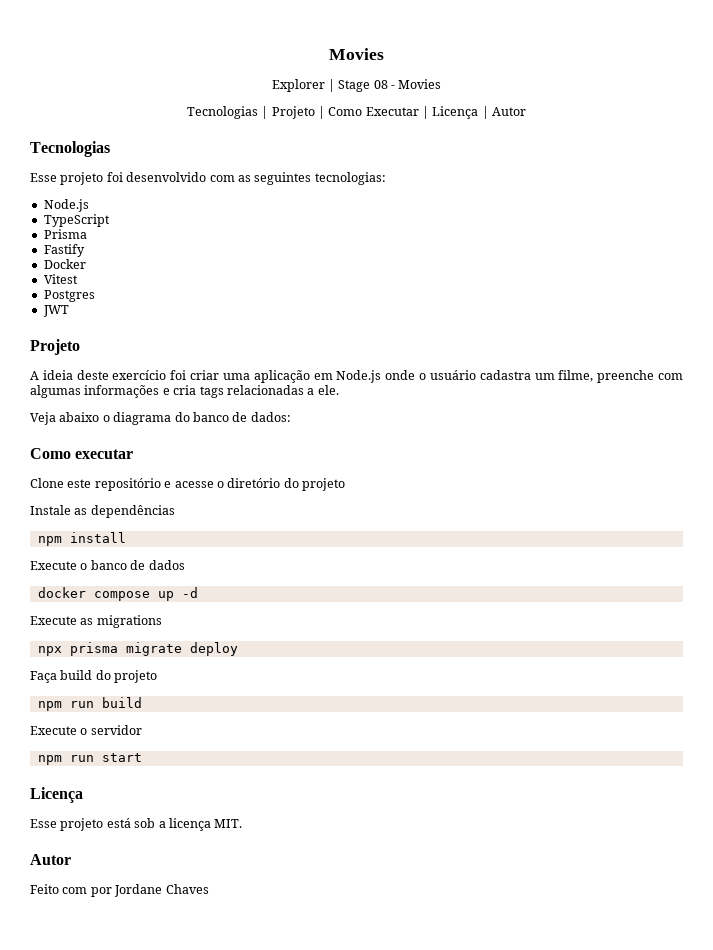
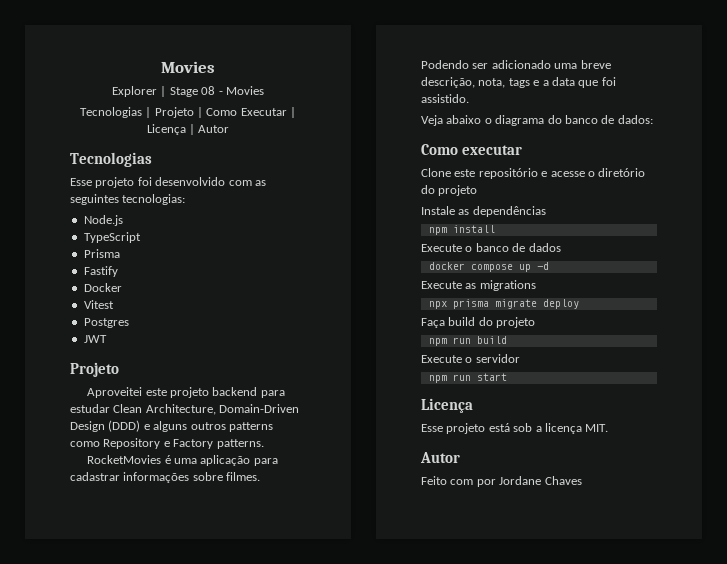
- A ideia deste exercício foi criar uma aplicação em Node.js onde o usuário cadastra um filme, preenche com algumas informações e cria tags relacionadas a ele.
+ Aproveitei este projeto backend para estudar Clean Architecture, Domain-Driven Design (DDD) e alguns outros patterns como Repository e Factory patterns.
+ RocketMovies é uma aplicação para cadastrar informações sobre filmes. Podendo ser adicionado uma breve descrição, nota, tags e a data que foi assistido.

